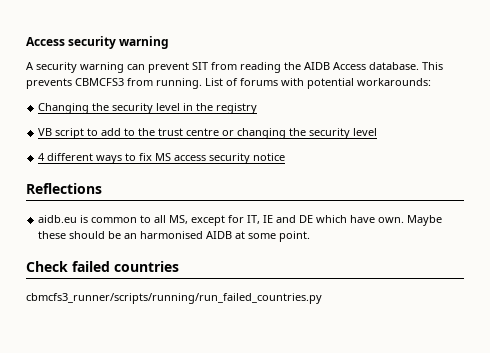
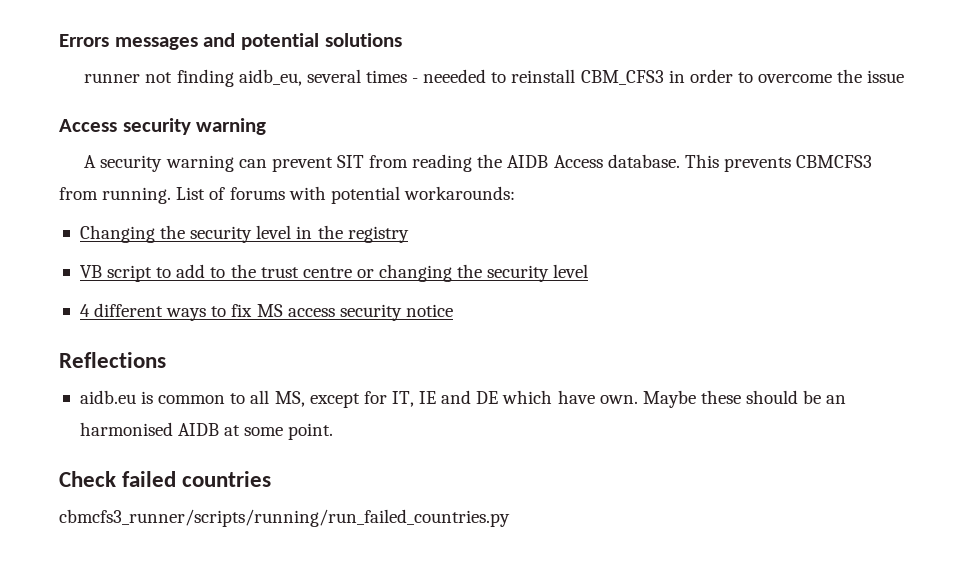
+ Errors messages and potential solutions
+ runner not finding aidb_eu, several times - neeeded to reinstall CBM_CFS3 in order to overcome the issue

